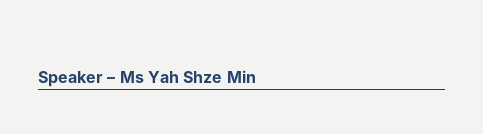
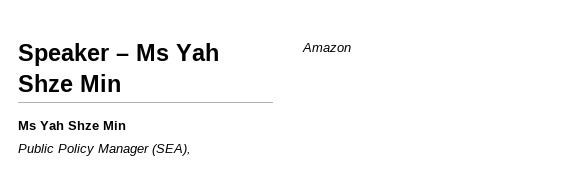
  Speaker – Ms Yah Shze Min
+ Ms Yah Shze Min
+ Public Policy Manager (SEA),
+ Amazon

